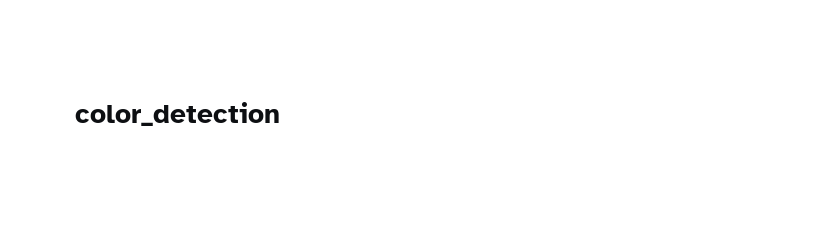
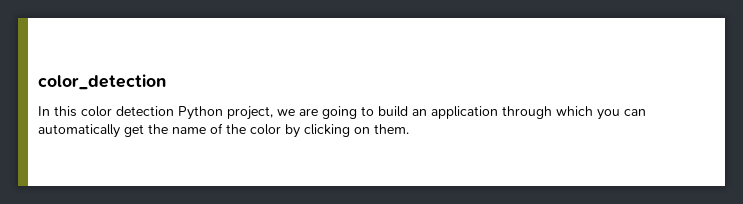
+ In this color detection Python project, we are going to build an application through which you can automatically get the name of the color by clicking on them.

